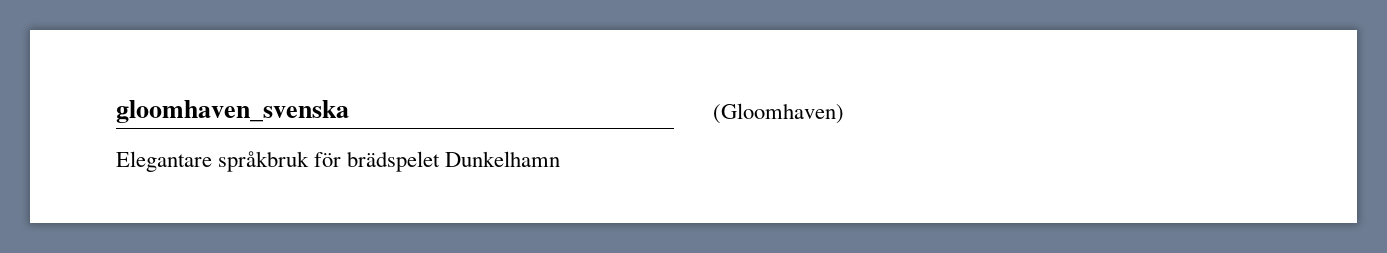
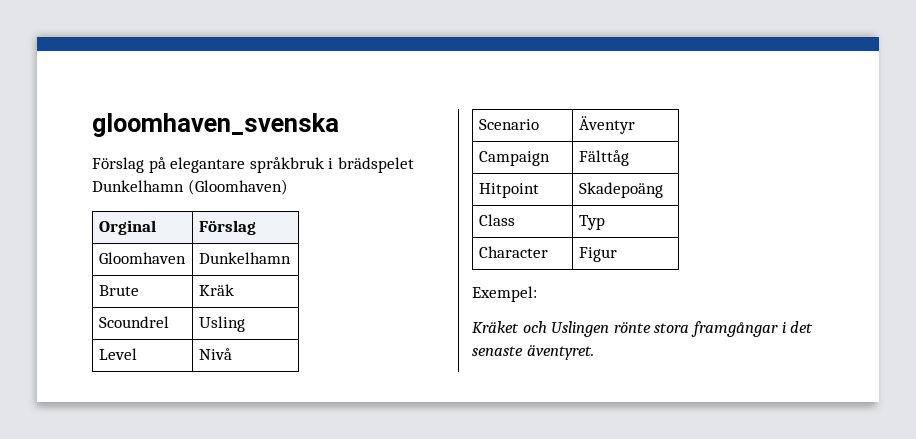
- Elegantare språkbruk för brädspelet Dunkelhamn (Gloomhaven)
+ Förslag på elegantare språkbruk i brädspelet Dunkelhamn (Gloomhaven)
+ Orginal | Förslag
+ Gloomhaven | Dunkelhamn
+ Brute | Kräk
+ Scoundrel | Usling
+ Level | Nivå
+ Scenario | Äventyr
+ Campaign | Fälttåg
+ Hitpoint | Skadepoäng
+ Class | Typ
+ Character | Figur
+ Exempel:
+ Kräket och Uslingen rönte stora framgångar i det senaste äventyret.

